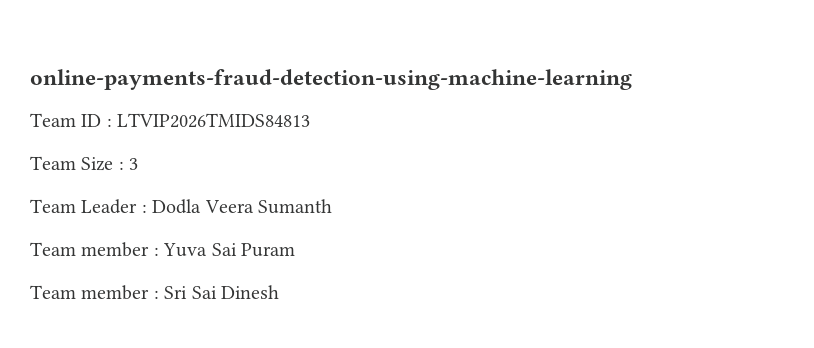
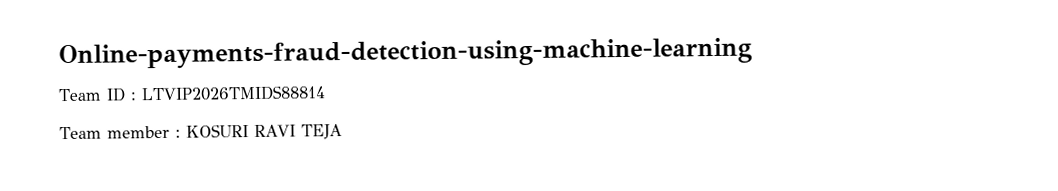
- online-payments-fraud-detection-using-machine-learning
+ Online-payments-fraud-detection-using-machine-learning
- Team ID : LTVIP2026TMIDS84813
- Team Size : 3
- Team Leader : Dodla Veera Sumanth
- Team member : Yuva Sai Puram
- Team member : Sri Sai Dinesh
+ Team ID : LTVIP2026TMIDS88814
+ Team member : KOSURI RAVI TEJA

